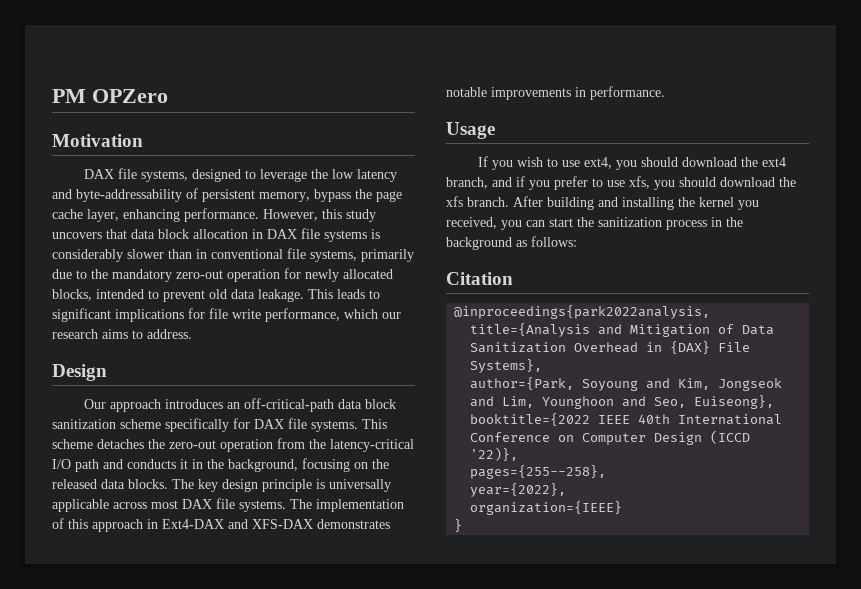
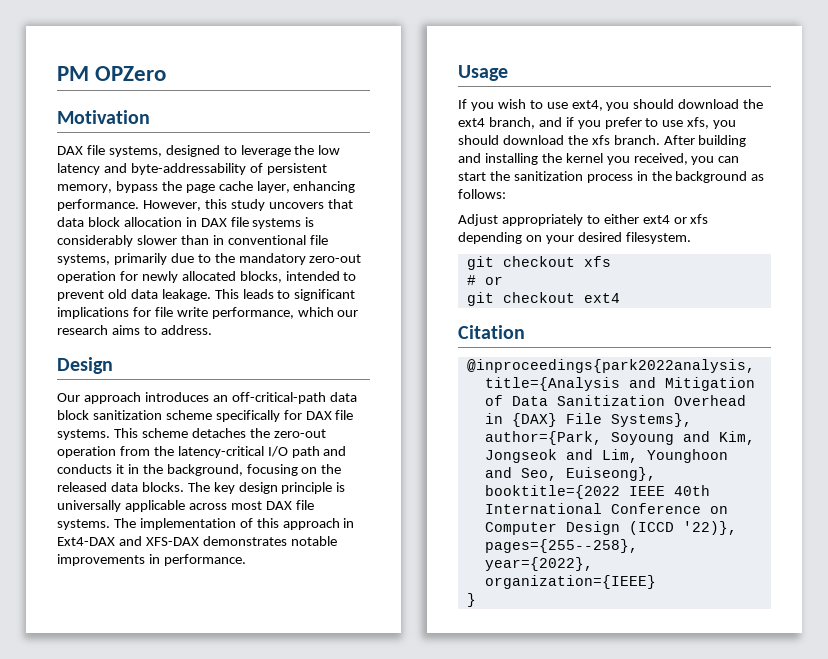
+ Adjust appropriately to either ext4 or xfs depending on your desired filesystem.
+ git checkout xfs
+ # or
+ git checkout ext4

